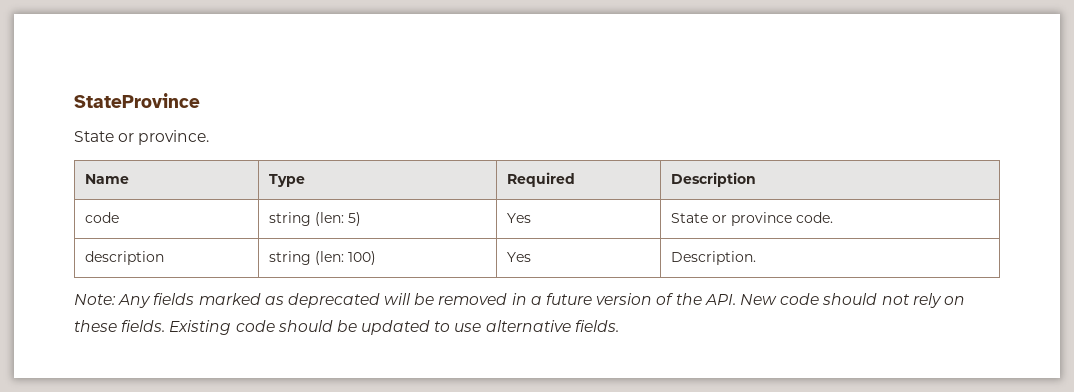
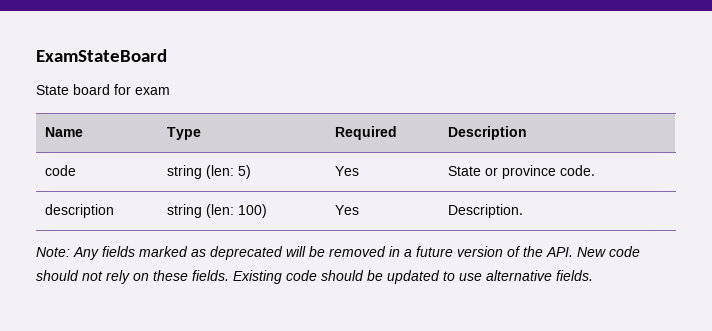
- StateProvince
- State or province.
+ ExamStateBoard
+ State board for exam

